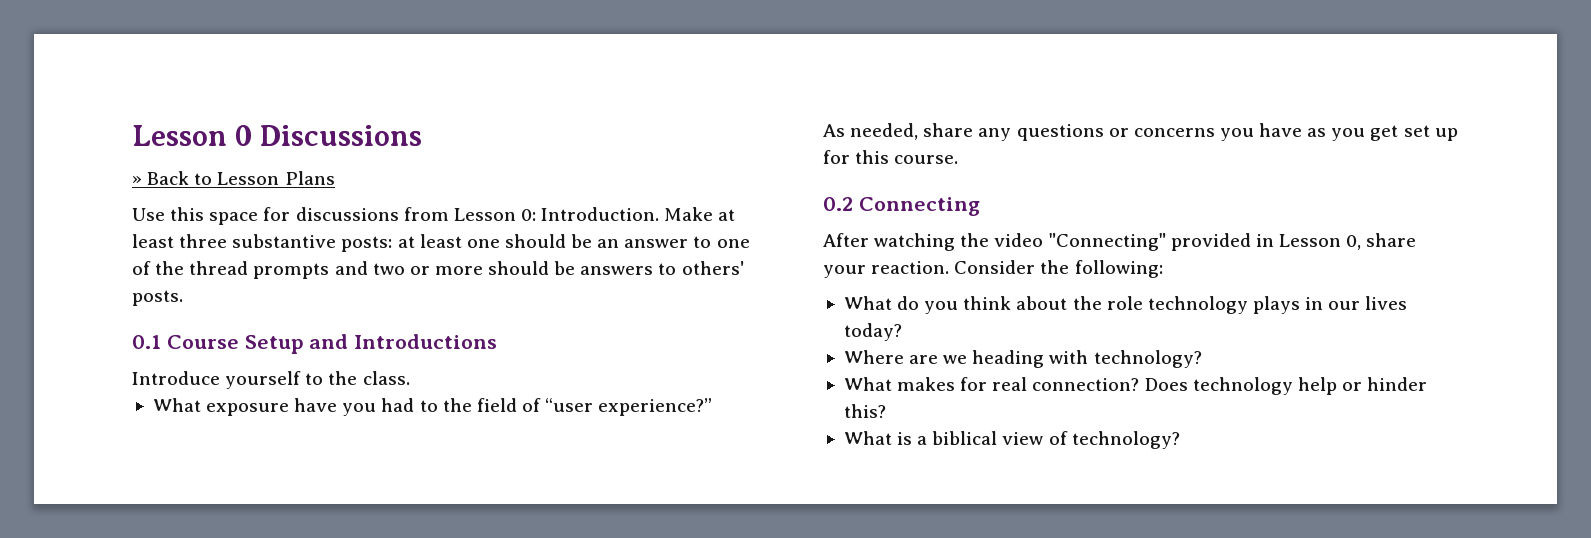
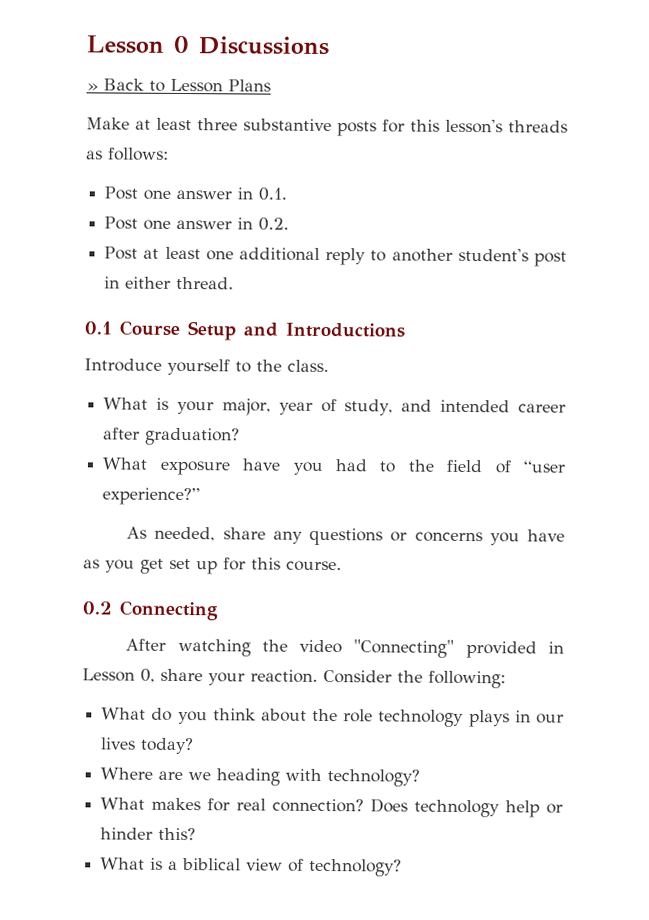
- Use this space for discussions from Lesson 0: Introduction. Make at least three substantive posts: at least one should be an answer to one of the thread prompts and two or more should be answers to others' posts.
+ Make at least three substantive posts for this lesson's threads as follows:
+ Post one answer in 0.1.
+ Post one answer in 0.2.
+ Post at least one additional reply to another student's post in either thread.
+ What is your major, year of study, and intended career after graduation?

